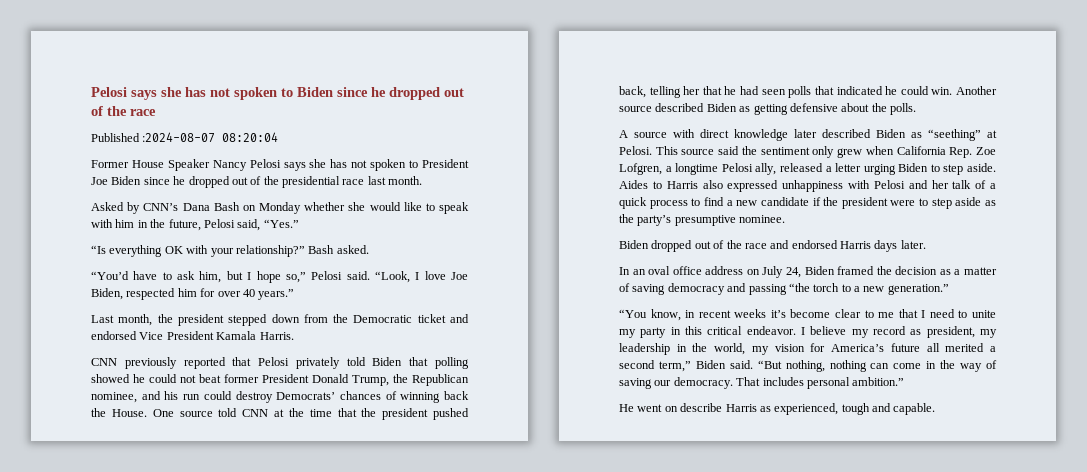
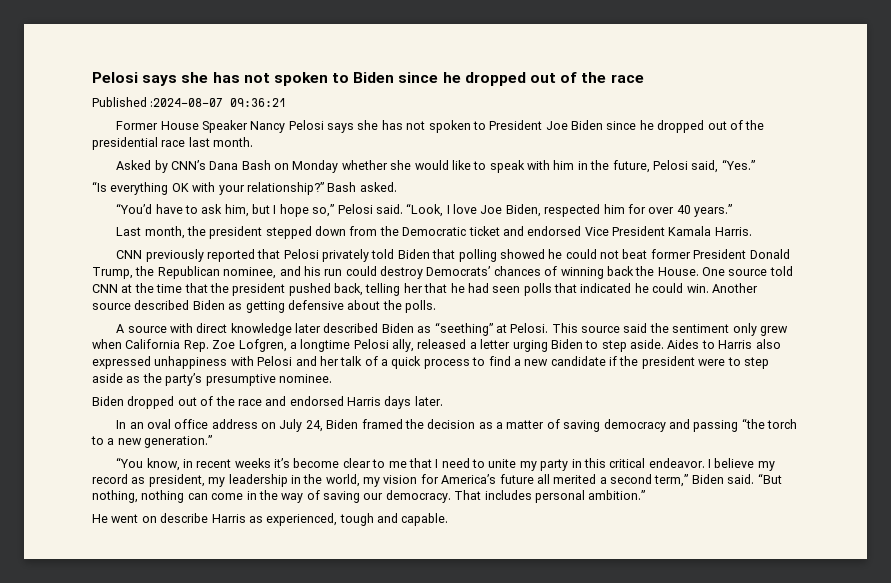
- Published :2024-08-07 08:20:04
+ Published :2024-08-07 09:36:21

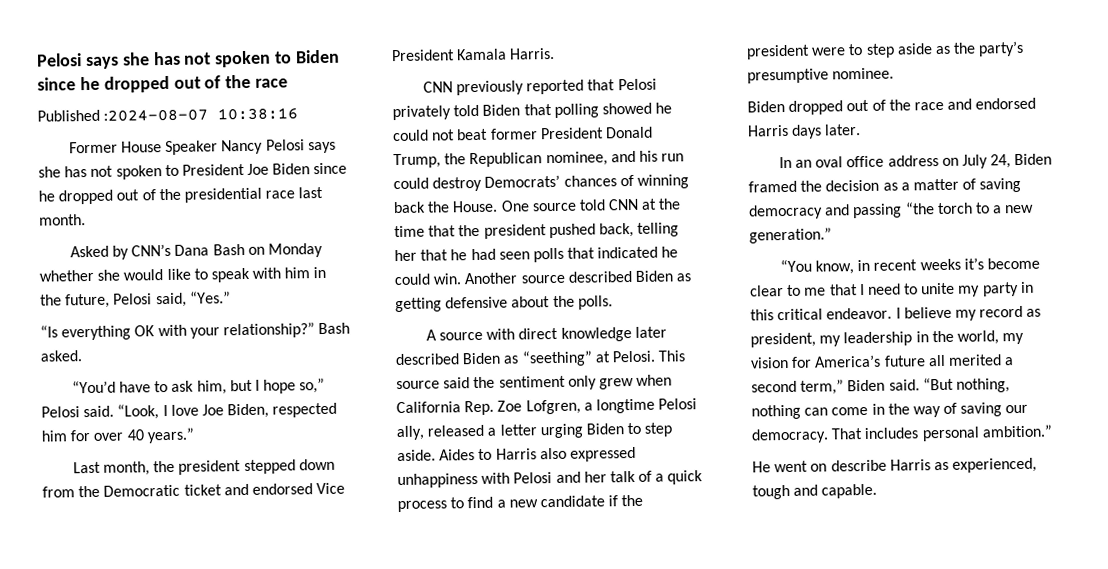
- Published :2024-08-07 09:36:21
+ Published :2024-08-07 10:38:16

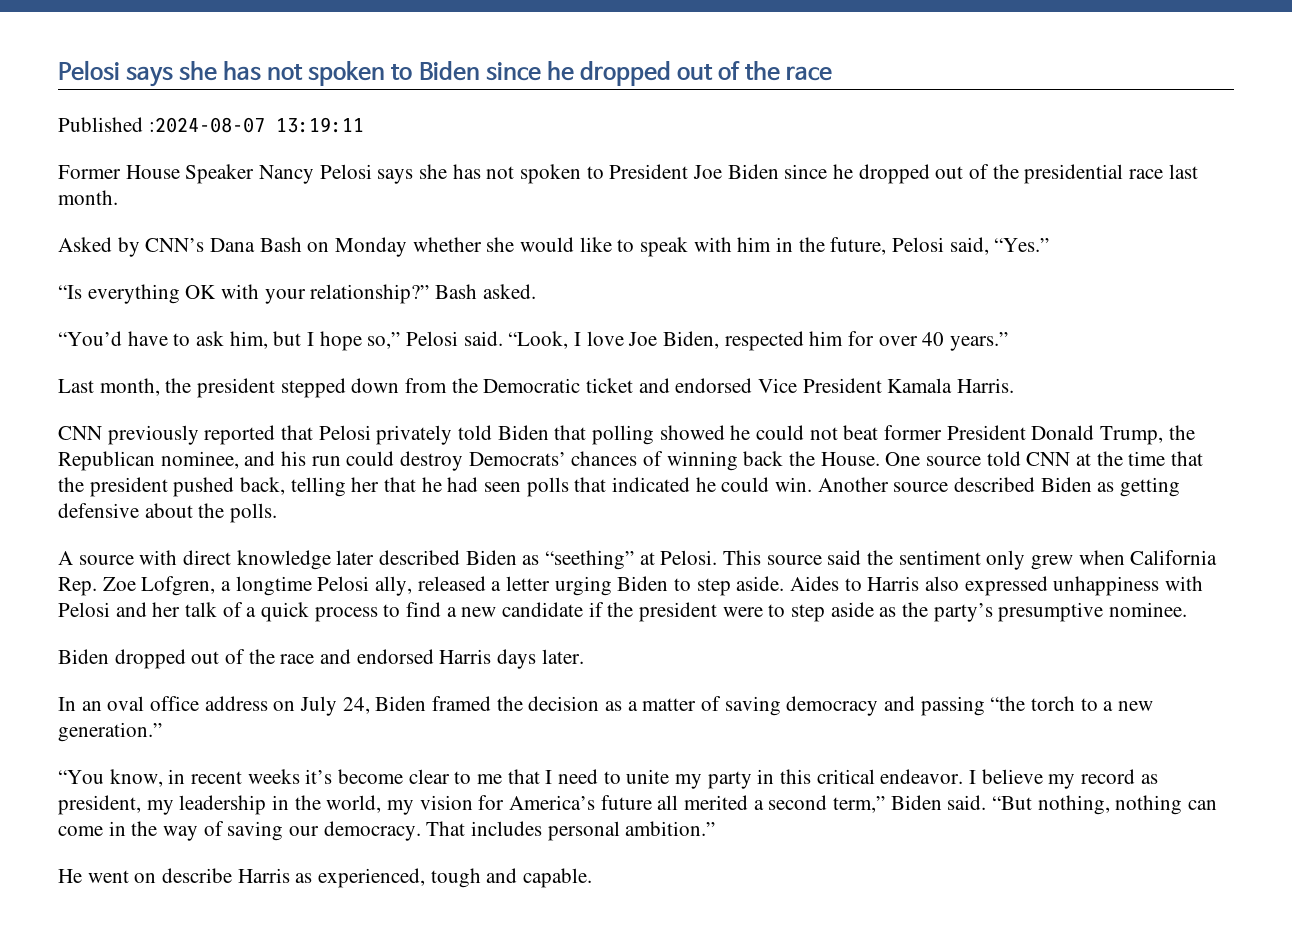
- Published :2024-08-07 10:38:16
+ Published :2024-08-07 13:19:11

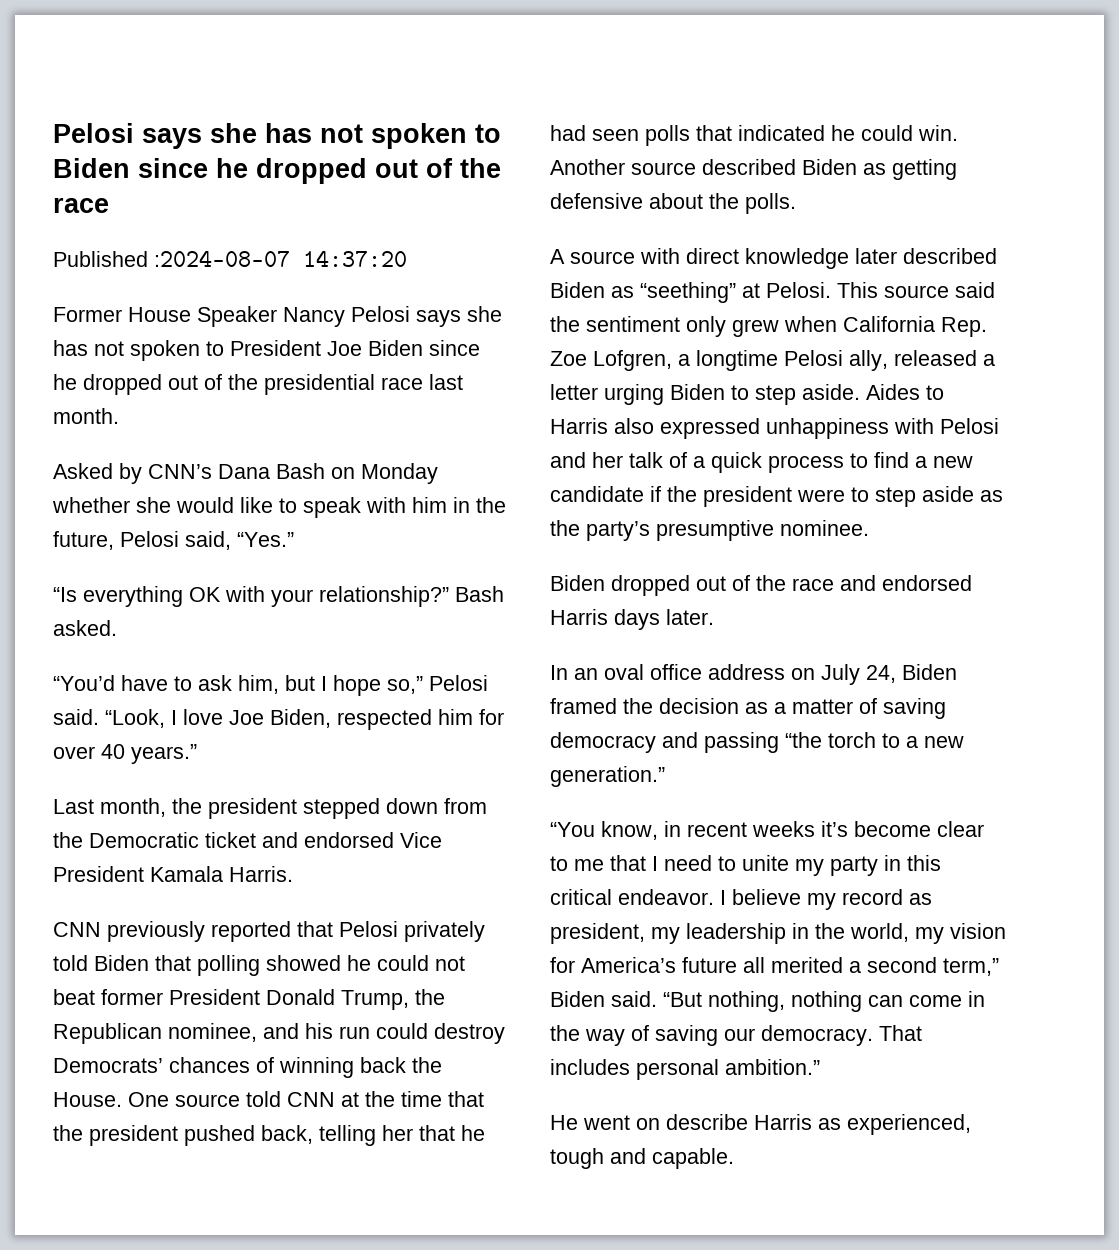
- Published :2024-08-07 13:19:11
+ Published :2024-08-07 14:37:20

